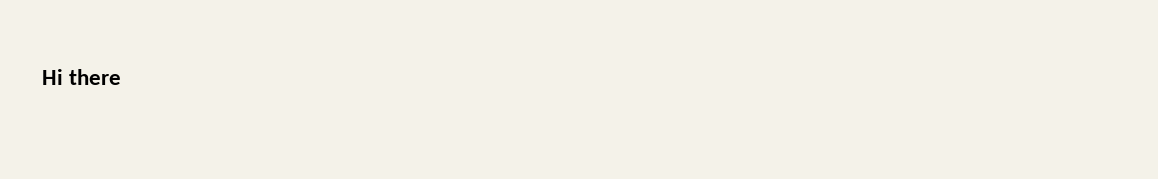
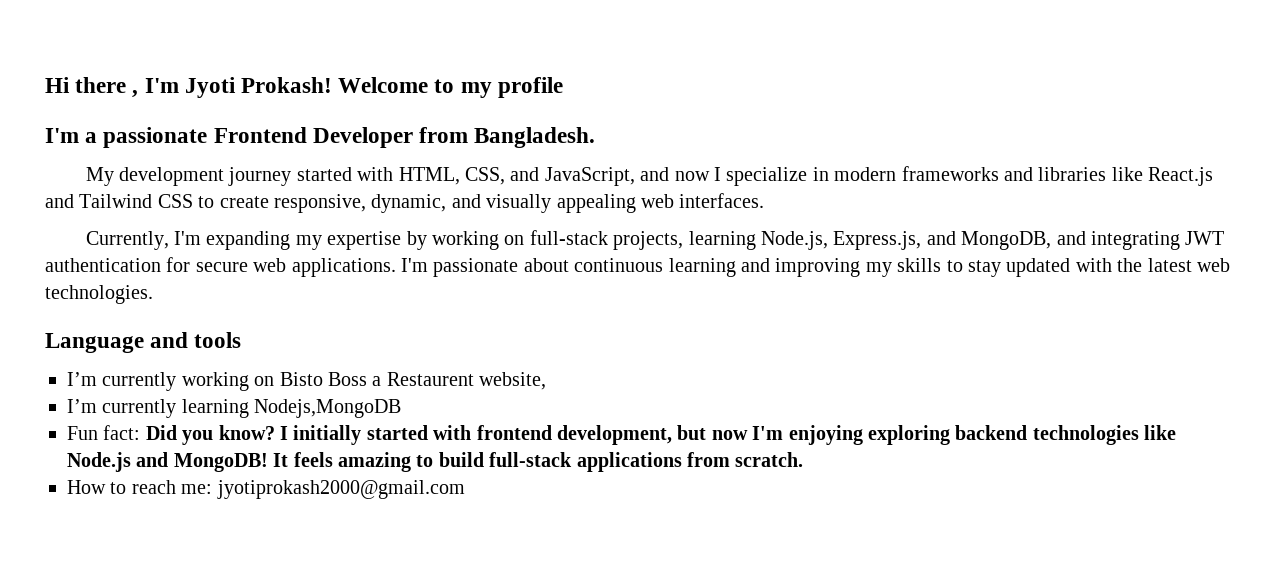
- Hi there
+ Hi there , I'm Jyoti Prokash! Welcome to my profile
+ I'm a passionate Frontend Developer from Bangladesh.
+ My development journey started with HTML, CSS, and JavaScript, and now I specialize in modern frameworks and libraries like React.js and Tailwind CSS to create responsive, dynamic, and visually appealing web interfaces.
+ Currently, I'm expanding my expertise by working on full-stack projects, learning Node.js, Express.js, and MongoDB, and integrating JWT authentication for secure web applications. I'm passionate about continuous learning and improving my skills to stay updated with the latest web technologies.
+ Language and tools
+ I’m currently working on Bisto Boss a Restaurent website,
+ I’m currently learning Nodejs,MongoDB
+ Fun fact: Did you know? I initially started with frontend development, but now I'm enjoying exploring backend technologies like Node.js and MongoDB! It feels amazing to build full-stack applications from scratch.
+ How to reach me: jyotiprokash2000@gmail.com

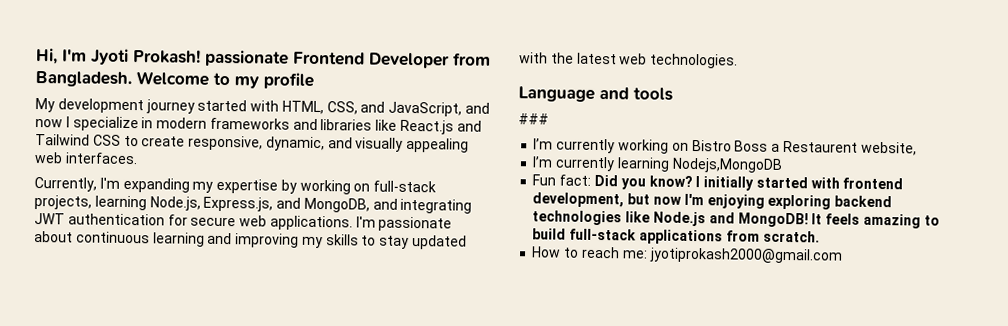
- Hi there , I'm Jyoti Prokash! Welcome to my profile
- I'm a passionate Frontend Developer from Bangladesh.
+ Hi, I'm Jyoti Prokash! passionate Frontend Developer from Bangladesh. Welcome to my profile
+ ###
- I’m currently working on Bisto Boss a Restaurent website,
+ I’m currently working on Bistro Boss a Restaurent website,

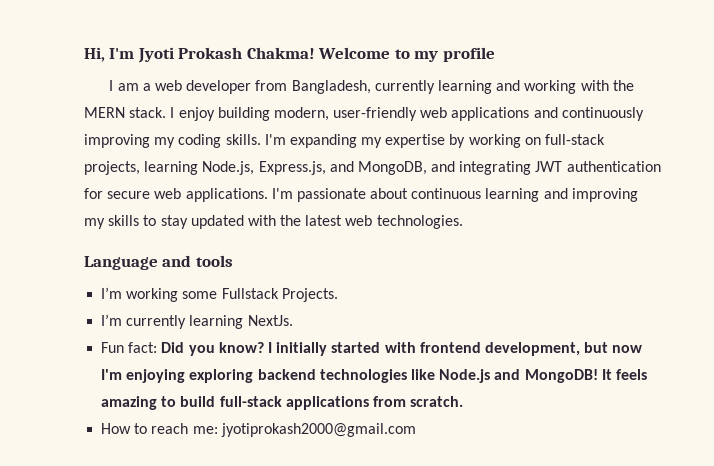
- Hi, I'm Jyoti Prokash! passionate Frontend Developer from Bangladesh. Welcome to my profile
- My development journey started with HTML, CSS, and JavaScript, and now I specialize in modern frameworks and libraries like React.js and Tailwind CSS to create responsive, dynamic, and visually appealing web interfaces.
- Currently, I'm expanding my expertise by working on full-stack projects, learning Node.js, Express.js, and MongoDB, and integrating JWT authentication for secure web applications.
+ Hi, I'm Jyoti Prokash Chakma! Welcome to my profile
+ I am a web developer from Bangladesh, currently learning and working with the MERN stack. I enjoy building modern, user-friendly web applications and continuously improving my coding skills. I'm expanding my expertise by working on full-stack projects, learning Node.js, Express.js, and MongoDB, and integrating JWT authentication for secure web applications.
- ###
- I’m currently working on Bistro Boss a Restaurent website,
+ I’m working some Fullstack Projects.
- I’m currently learning Nodejs,MongoDB
+ I’m currently learning NextJs.

